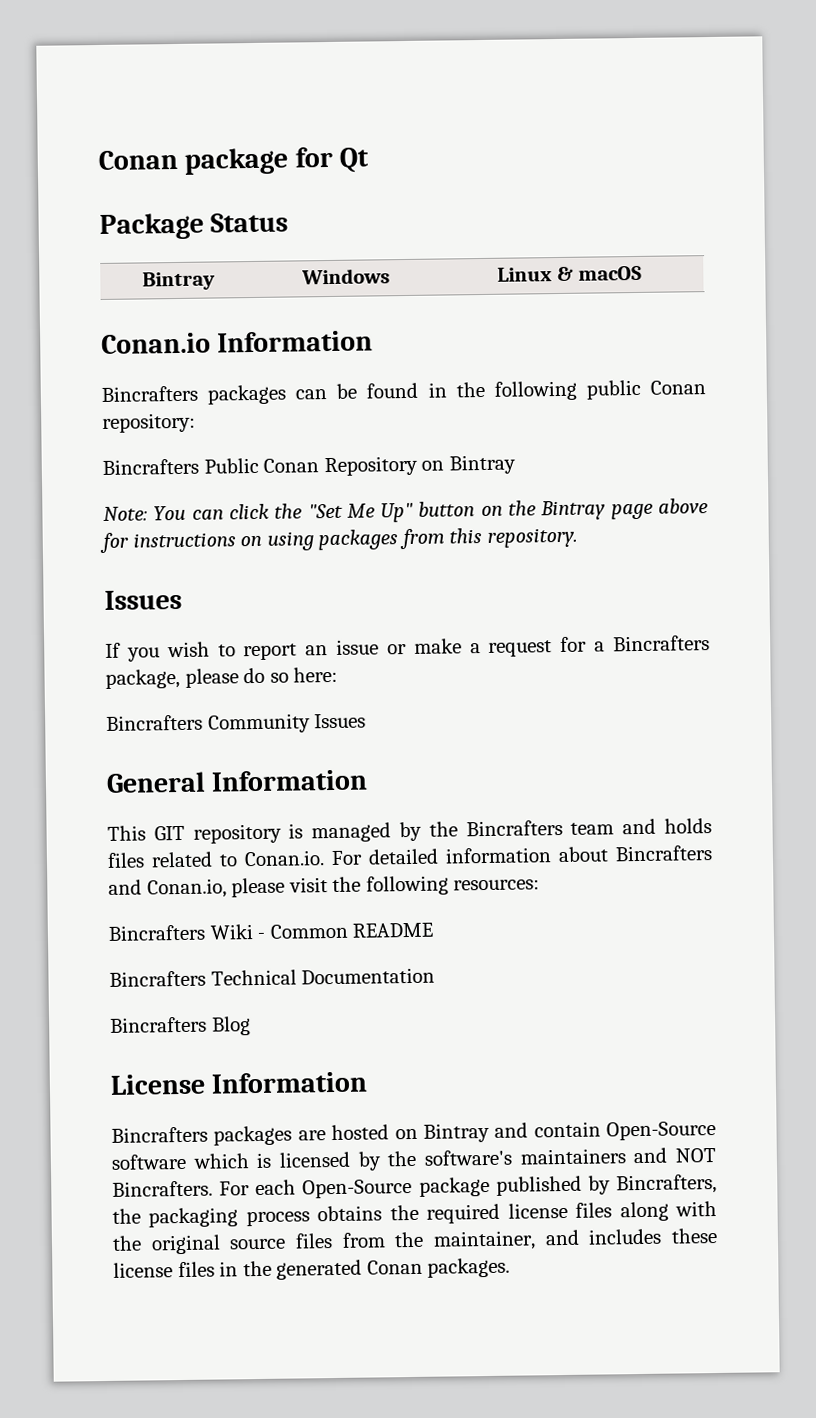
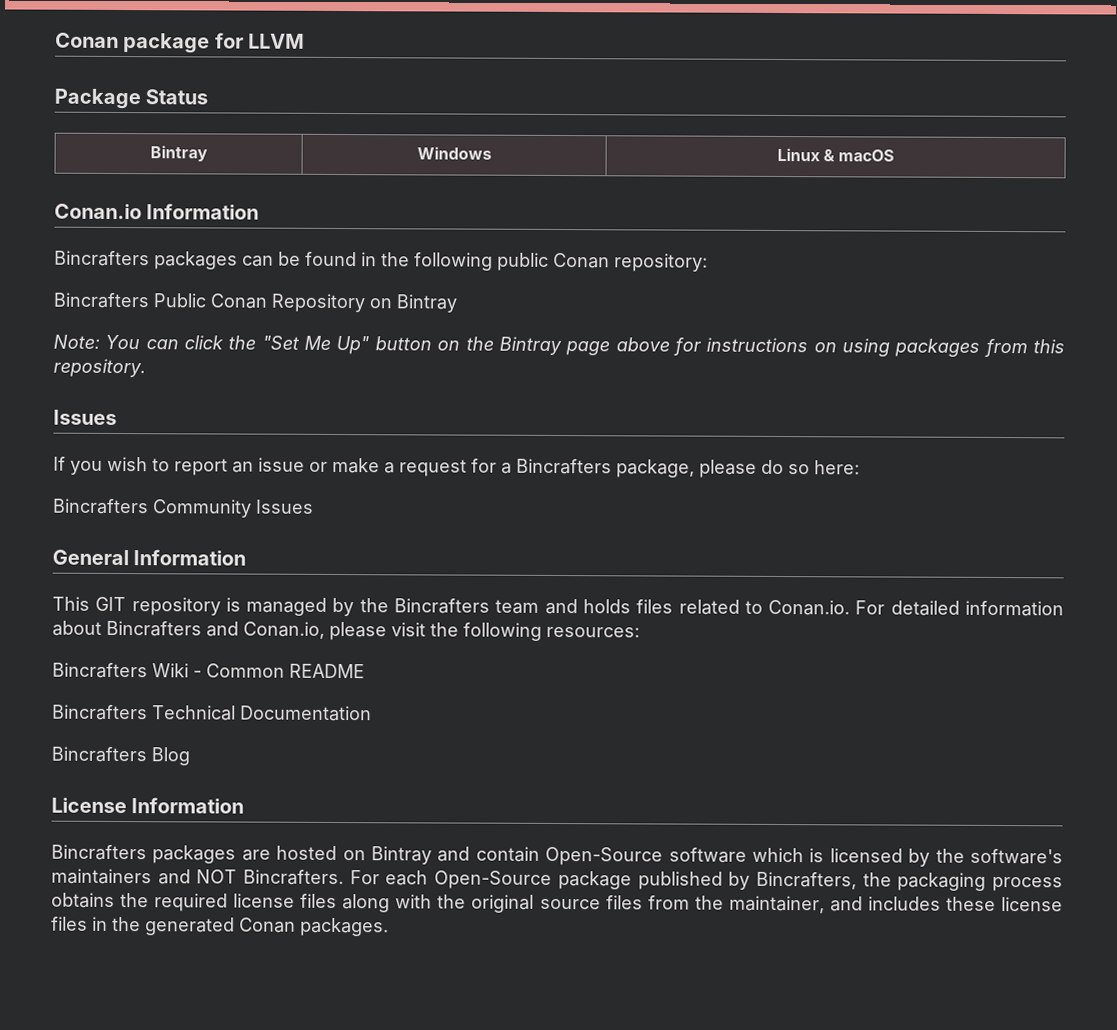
- Conan package for Qt
+ Conan package for LLVM

